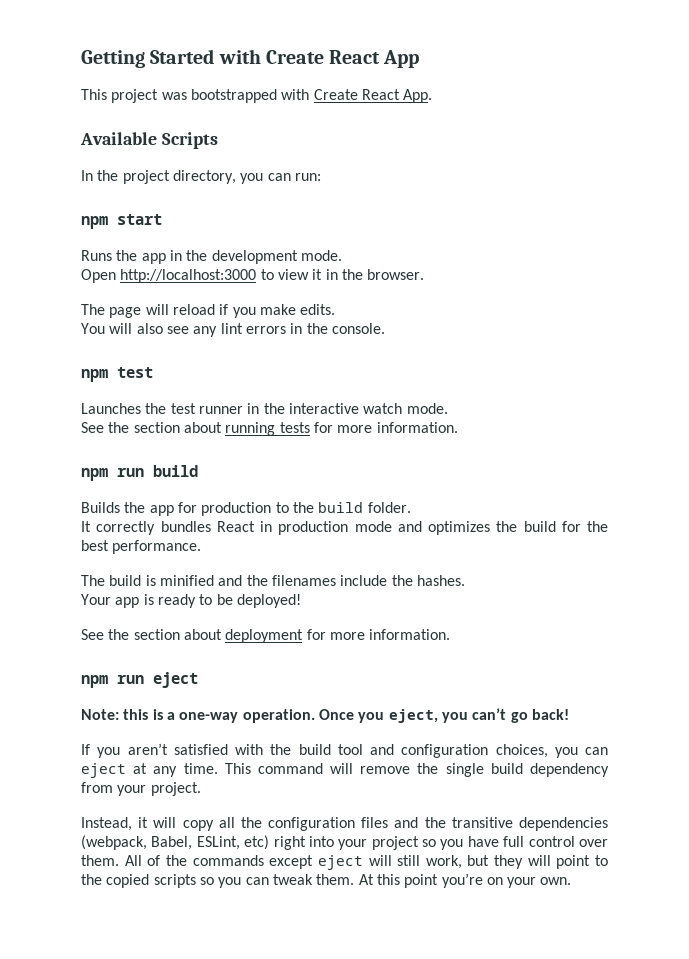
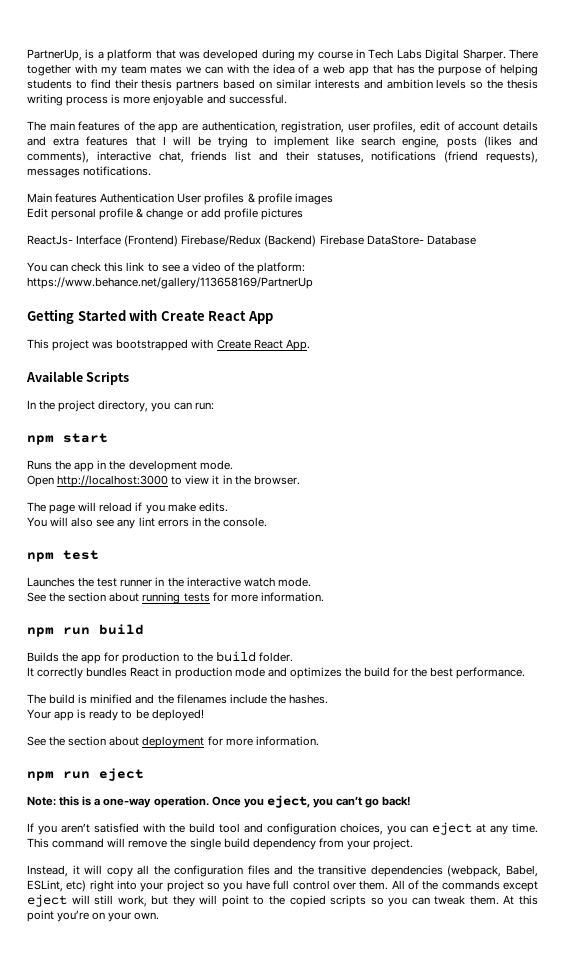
+ PartnerUp, is a platform that was developed during my course in Tech Labs Digital Sharper. There together with my team mates we can with the idea of a web app that has the purpose of helping students to find their thesis partners based on similar interests and ambition levels so the thesis writing process is more enjoyable and successful.
+ The main features of the app are authentication, registration, user profiles, edit of account details and extra features that I will be trying to implement like search engine, posts (likes and comments), interactive chat, friends list and their statuses, notifications (friend requests), messages notifications.
+ Main features Authentication User profiles & profile images
+ Edit personal profile & change or add profile pictures
+ ReactJs- Interface (Frontend) Firebase/Redux (Backend) Firebase DataStore- Database
+ You can check this link to see a video of the platform: https://www.behance.net/gallery/113658169/PartnerUp

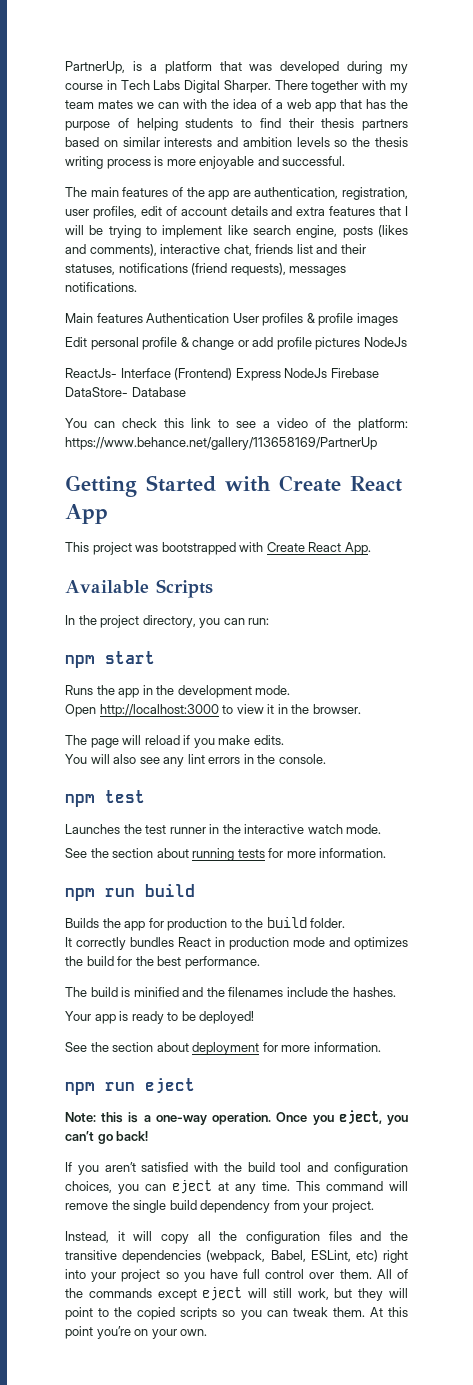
- Edit personal profile & change or add profile pictures
+ Edit personal profile & change or add profile pictures NodeJs
- ReactJs- Interface (Frontend) Firebase/Redux (Backend) Firebase DataStore- Database
+ ReactJs- Interface (Frontend) Express NodeJs Firebase DataStore- Database

